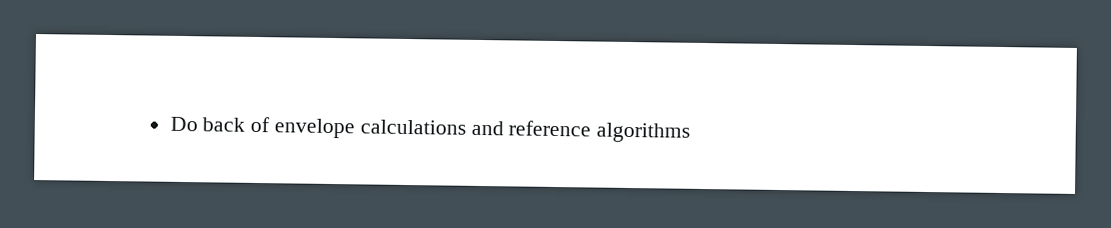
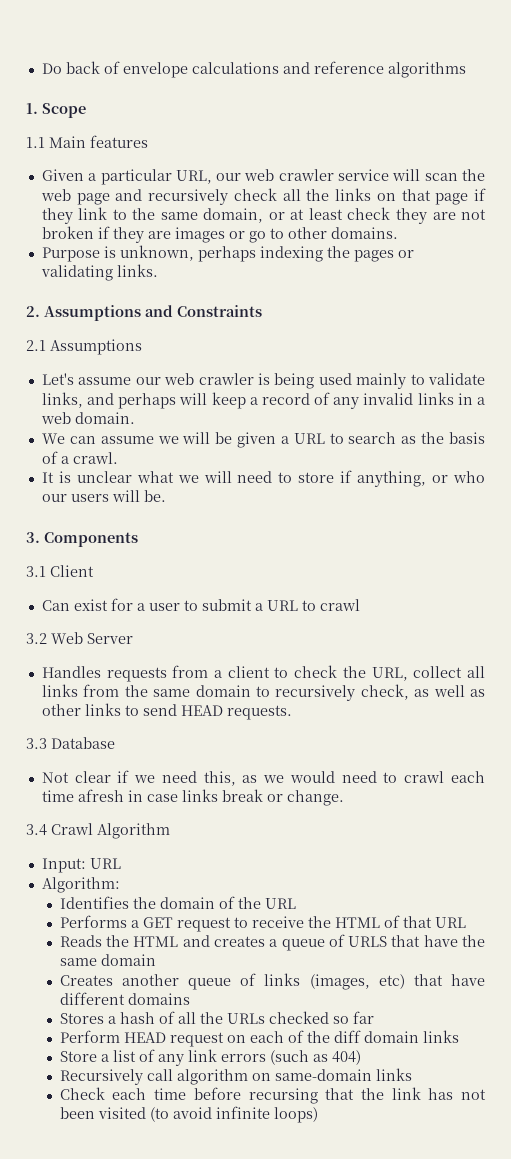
+ 1. Scope
+ 1.1 Main features
+ Given a particular URL, our web crawler service will scan the web page and recursively check all the links on that page if they link to the same domain, or at least check they are not broken if they are images or go to other domains.
+ Purpose is unknown, perhaps indexing the pages or validating links.
+ 2. Assumptions and Constraints
+ 2.1 Assumptions
+ Let's assume our web crawler is being used mainly to validate links, and perhaps will keep a record of any invalid links in a web domain.
+ We can assume we will be given a URL to search as the basis of a crawl.
+ It is unclear what we will need to store if anything, or who our users will be.
+ 3. Components
+ 3.1 Client
+ Can exist for a user to submit a URL to crawl
+ 3.2 Web Server
+ Handles requests from a client to check the URL, collect all links from the same domain to recursively check, as well as other links to send HEAD requests.
+ 3.3 Database
+ Not clear if we need this, as we would need to crawl each time afresh in case links break or change.
+ 3.4 Crawl Algorithm
+ Input: URL
+ Algorithm:
+ Identifies the domain of the URL
+ Performs a GET request to receive the HTML of that URL
+ Reads the HTML and creates a queue of URLS that have the same domain
+ Creates another queue of links (images, etc) that have different domains
+ Stores a hash of all the URLs checked so far
+ Perform HEAD request on each of the diff domain links
+ Store a list of any link errors (such as 404)
+ Recursively call algorithm on same-domain links
+ Check each time before recursing that the link has not been visited (to avoid infinite loops)

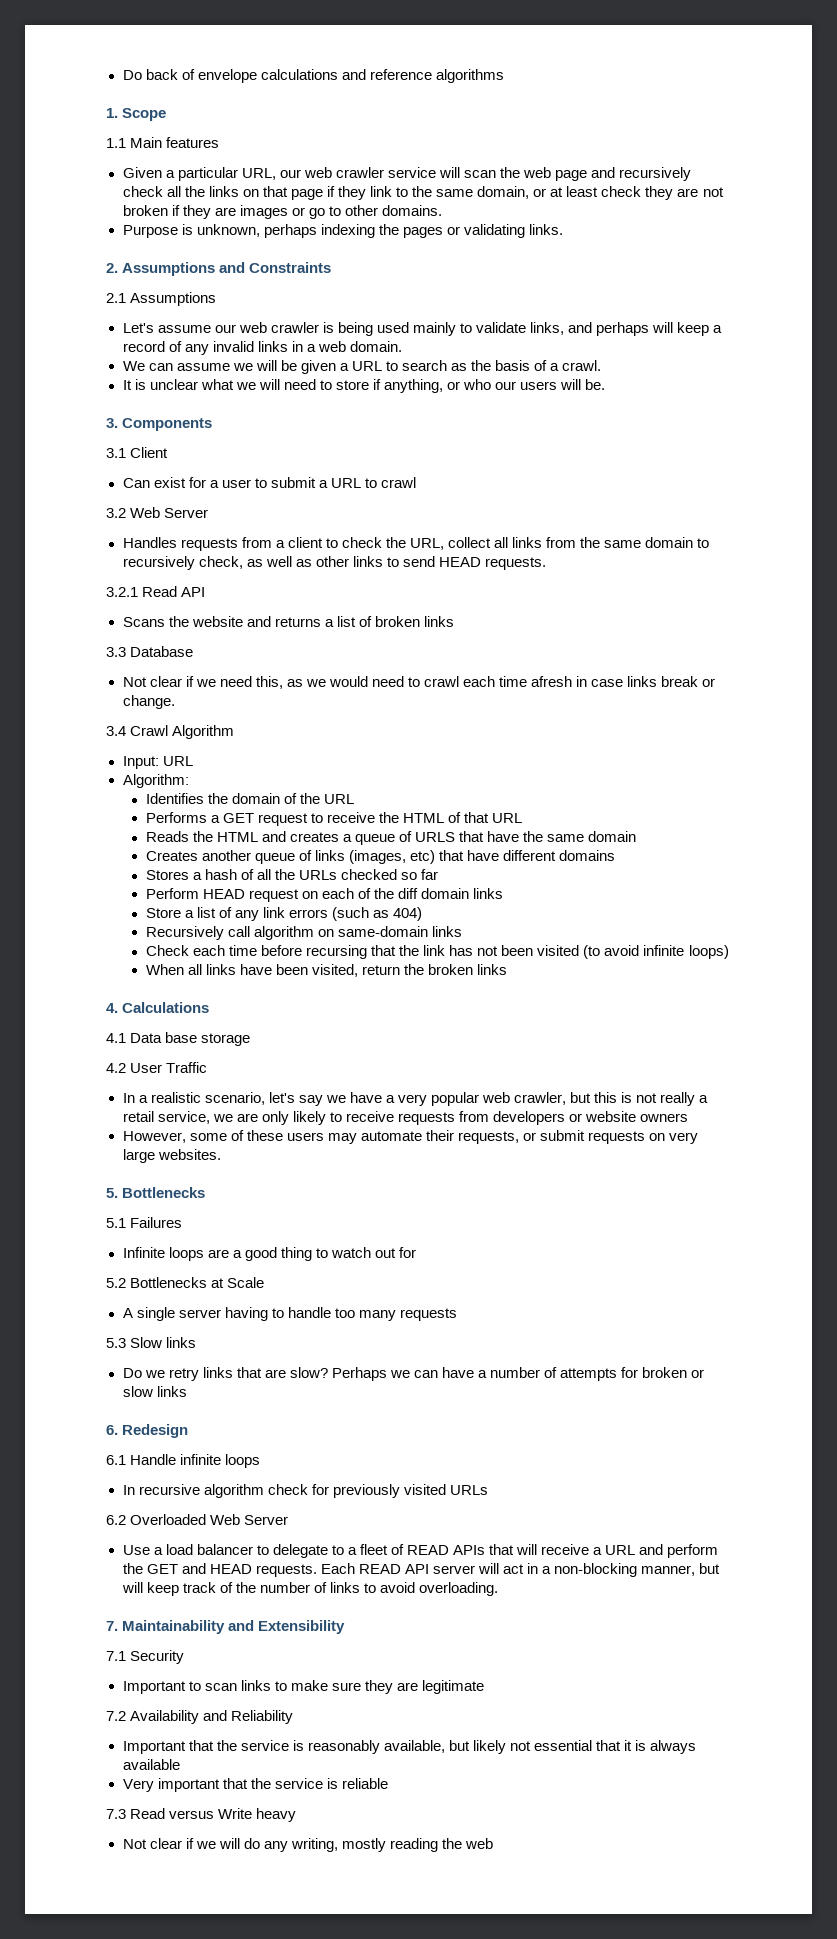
+ 3.2.1 Read API
+ Scans the website and returns a list of broken links
+ When all links have been visited, return the broken links
+ 4. Calculations
+ 4.1 Data base storage
+ 4.2 User Traffic
+ In a realistic scenario, let's say we have a very popular web crawler, but this is not really a retail service, we are only likely to receive requests from developers or website owners
+ However, some of these users may automate their requests, or submit requests on very large websites.
+ 5. Bottlenecks
+ 5.1 Failures
+ Infinite loops are a good thing to watch out for
+ 5.2 Bottlenecks at Scale
+ A single server having to handle too many requests
+ 5.3 Slow links
+ Do we retry links that are slow? Perhaps we can have a number of attempts for broken or slow links
+ 6. Redesign
+ 6.1 Handle infinite loops
+ In recursive algorithm check for previously visited URLs
+ 6.2 Overloaded Web Server
+ Use a load balancer to delegate to a fleet of READ APIs that will receive a URL and perform the GET and HEAD requests. Each READ API server will act in a non-blocking manner, but will keep track of the number of links to avoid overloading.
+ 7. Maintainability and Extensibility
+ 7.1 Security
+ Important to scan links to make sure they are legitimate
+ 7.2 Availability and Reliability
+ Important that the service is reasonably available, but likely not essential that it is always available
+ Very important that the service is reliable
+ 7.3 Read versus Write heavy
+ Not clear if we will do any writing, mostly reading the web

